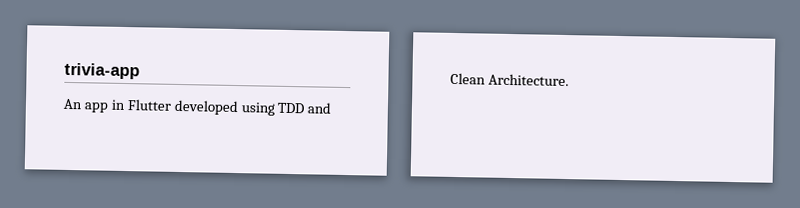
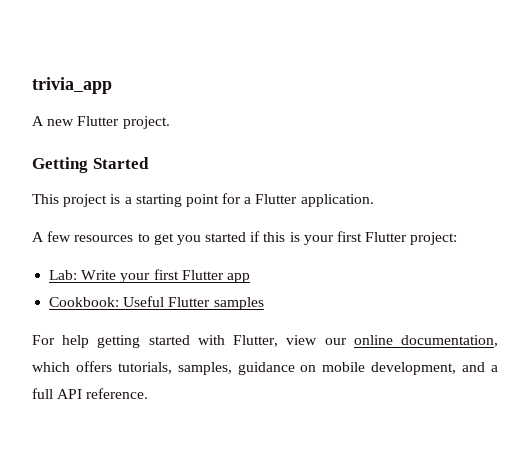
- trivia-app
- An app in Flutter developed using TDD and Clean Architecture.
+ trivia_app
+ A new Flutter project.
+ Getting Started
+ This project is a starting point for a Flutter application.
+ A few resources to get you started if this is your first Flutter project:
+ Lab: Write your first Flutter app
+ Cookbook: Useful Flutter samples
+ For help getting started with Flutter, view our online documentation, which offers tutorials, samples, guidance on mobile development, and a full API reference.

